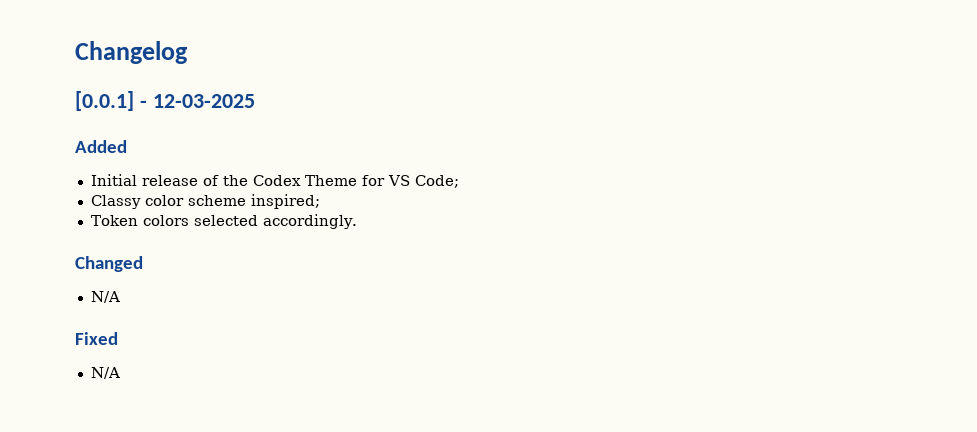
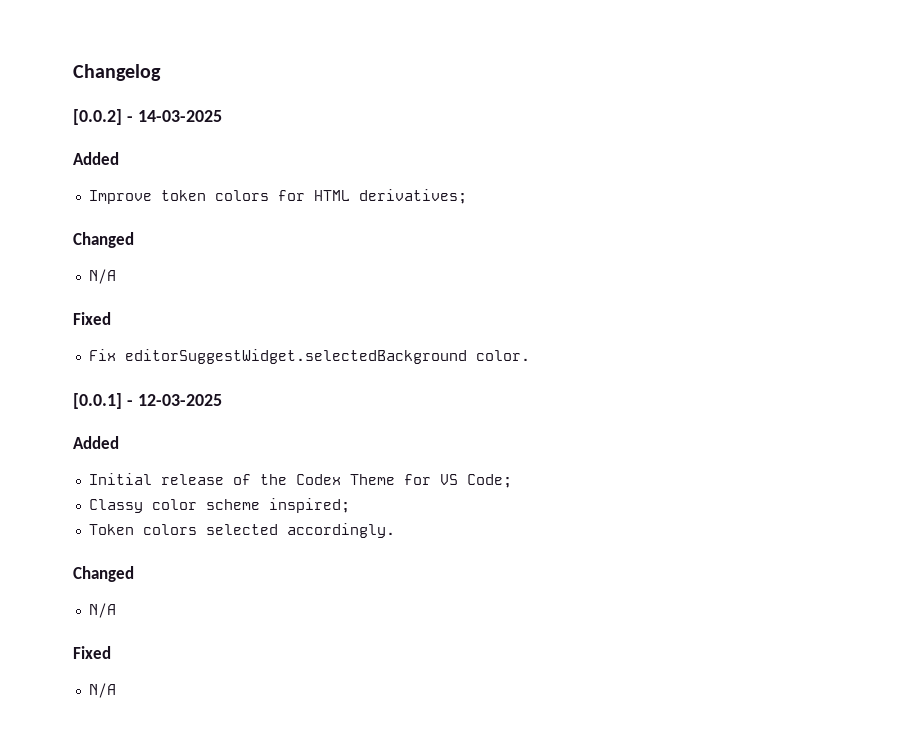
+ [0.0.2] - 14-03-2025
+ Added
+ Improve token colors for HTML derivatives;
+ Changed
+ N/A
+ Fixed
+ Fix editorSuggestWidget.selectedBackground color.

